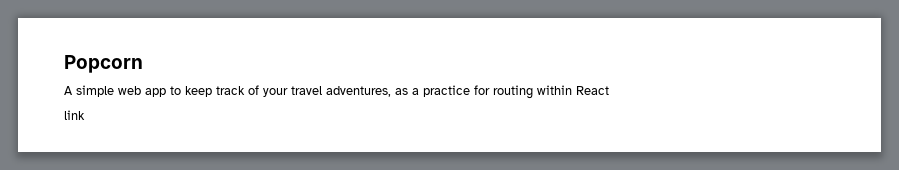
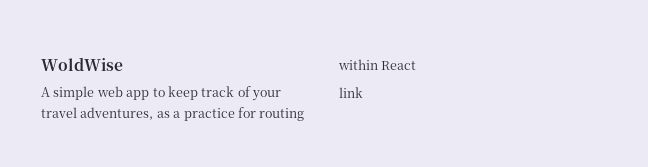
- Popcorn
+ WoldWise

